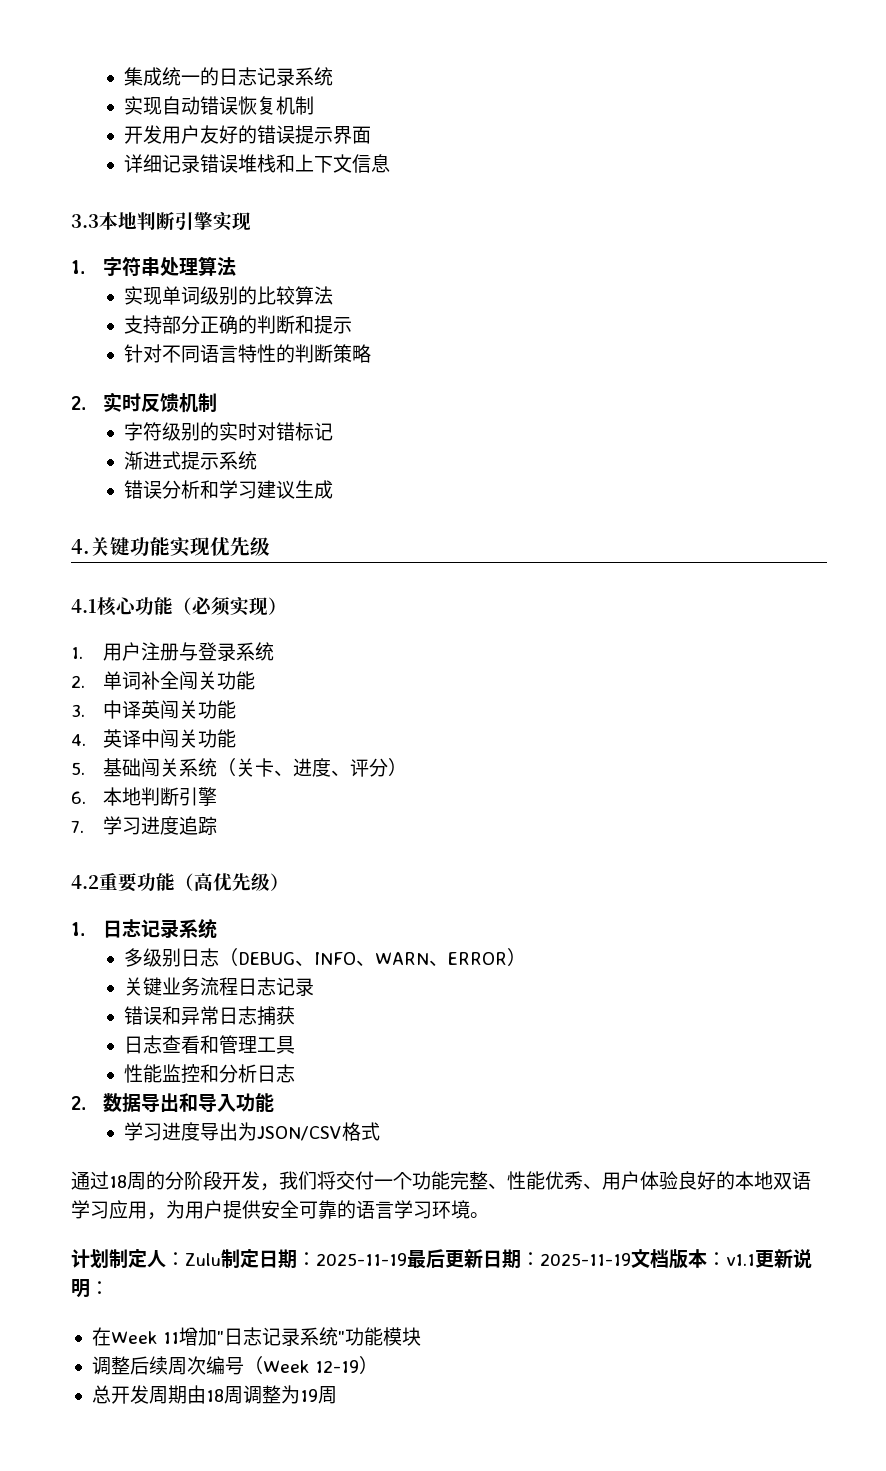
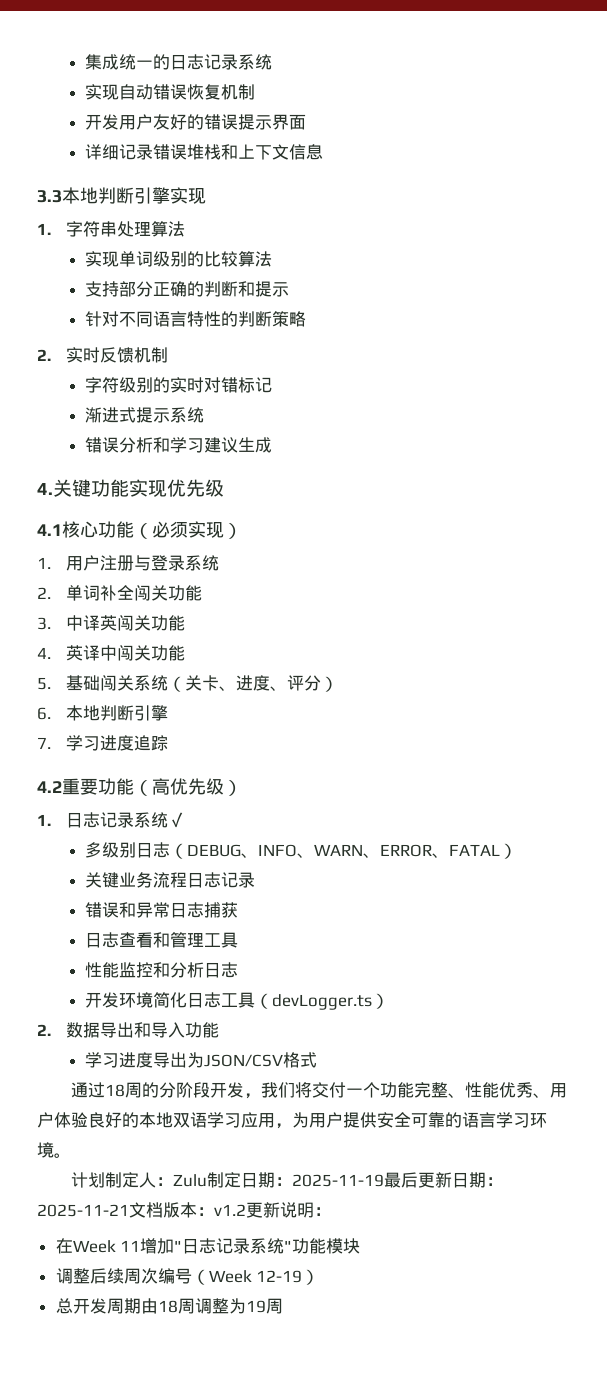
- 1.日志记录系统
+ 1.日志记录系统✓
- 多级别日志（DEBUG、INFO、WARN、ERROR）
+ 多级别日志（DEBUG、INFO、WARN、ERROR、FATAL）
+ 开发环境简化日志工具（devLogger.ts）
- 计划制定人：Zulu制定日期：2025-11-19最后更新日期：2025-11-19文档版本：v1.1更新说明：
+ 计划制定人：Zulu制定日期：2025-11-19最后更新日期：2025-11-21文档版本：v1.2更新说明：

